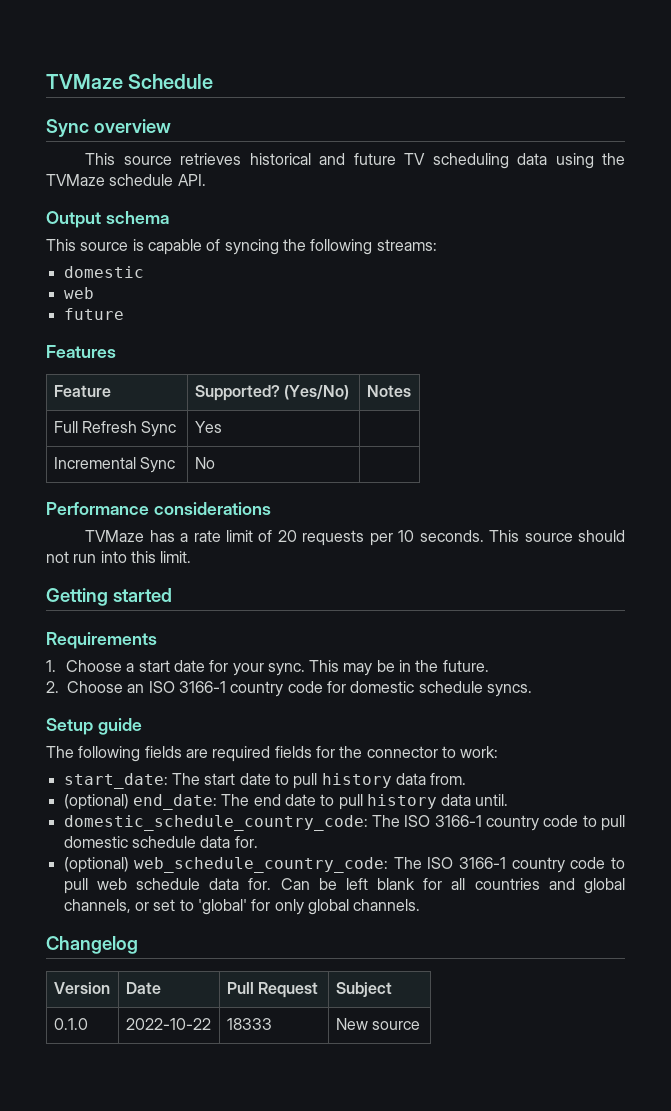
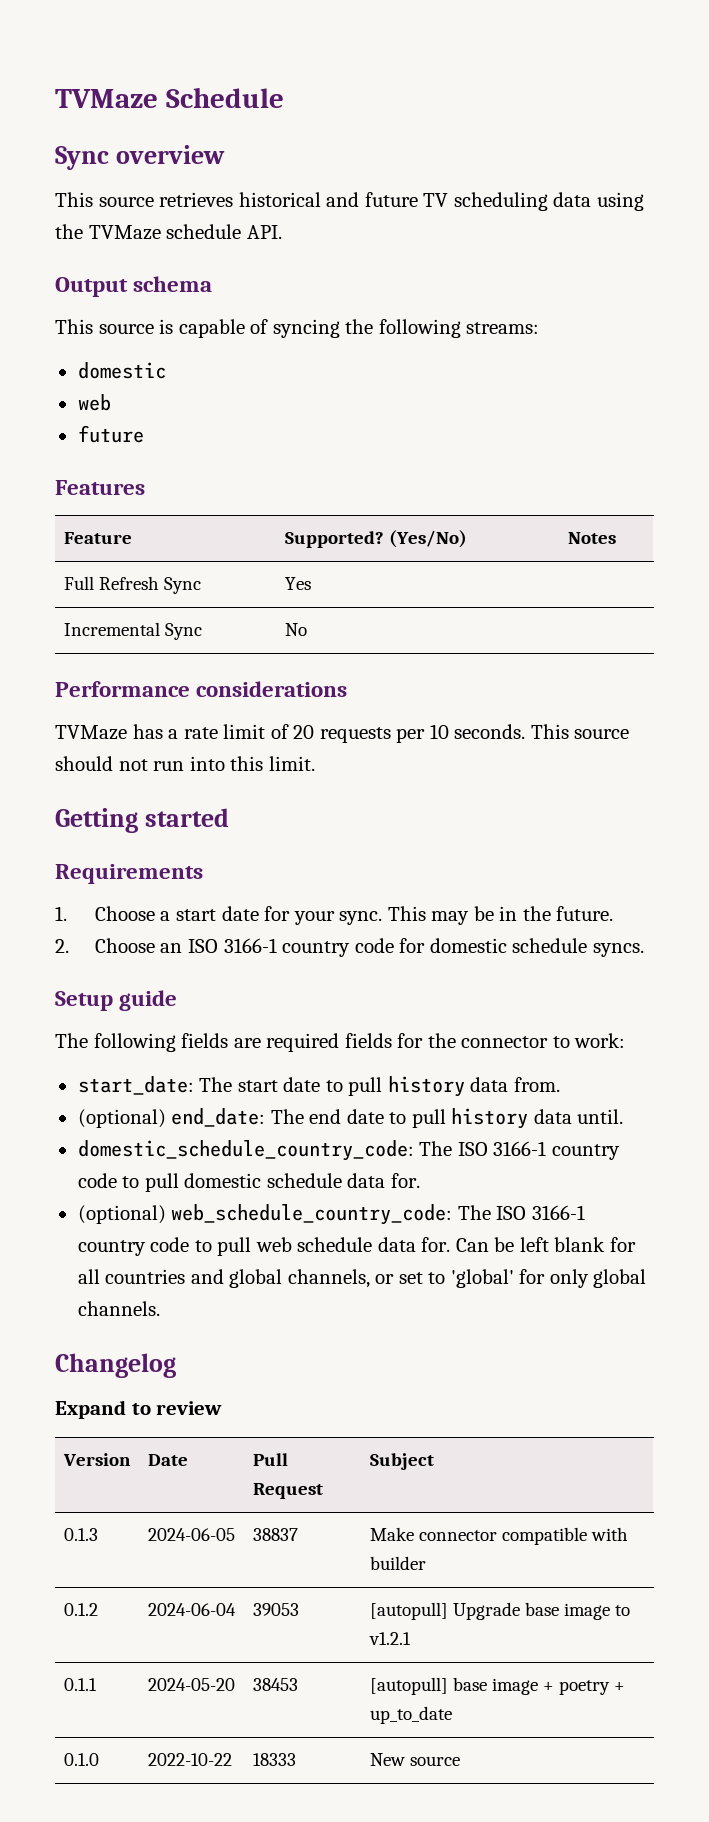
+ Expand to review
+ 0.1.3 | 2024-06-05 | 38837 | Make connector compatible with builder
+ 0.1.2 | 2024-06-04 | 39053 | [autopull] Upgrade base image to v1.2.1
+ 0.1.1 | 2024-05-20 | 38453 | [autopull] base image + poetry + up_to_date

